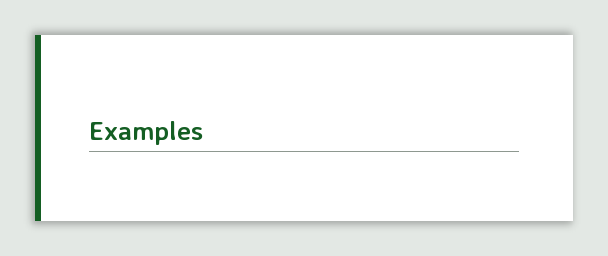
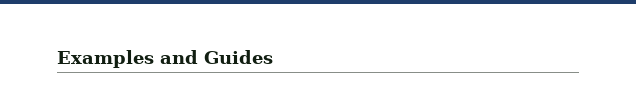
- Examples
+ Examples and Guides

